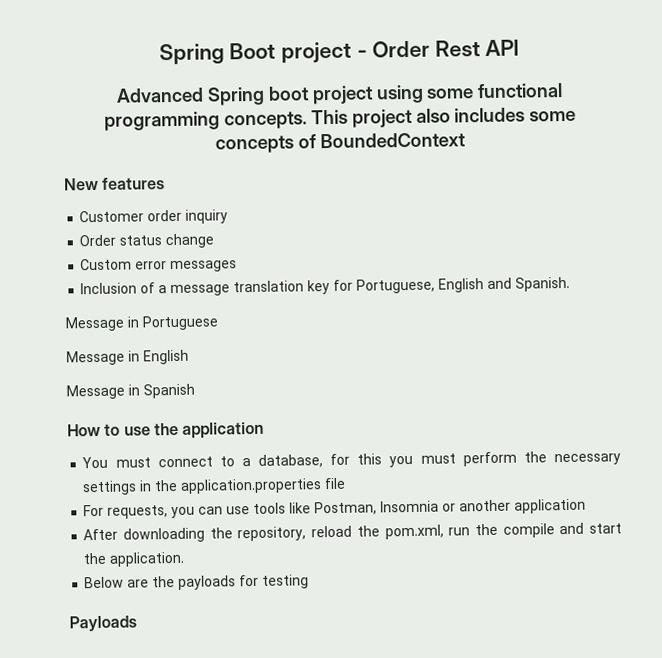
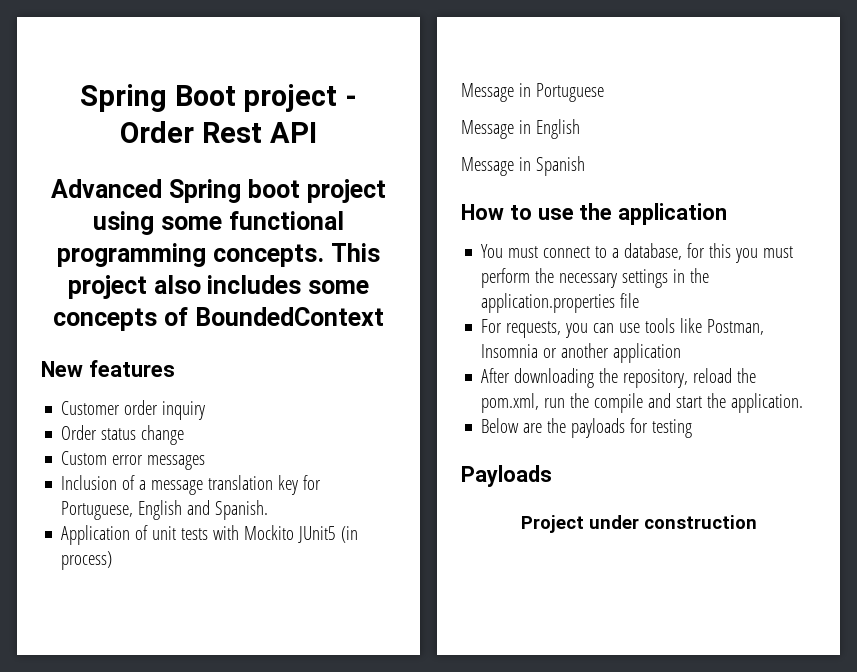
+ Application of unit tests with Mockito JUnit5 (in process)
+ Project under construction

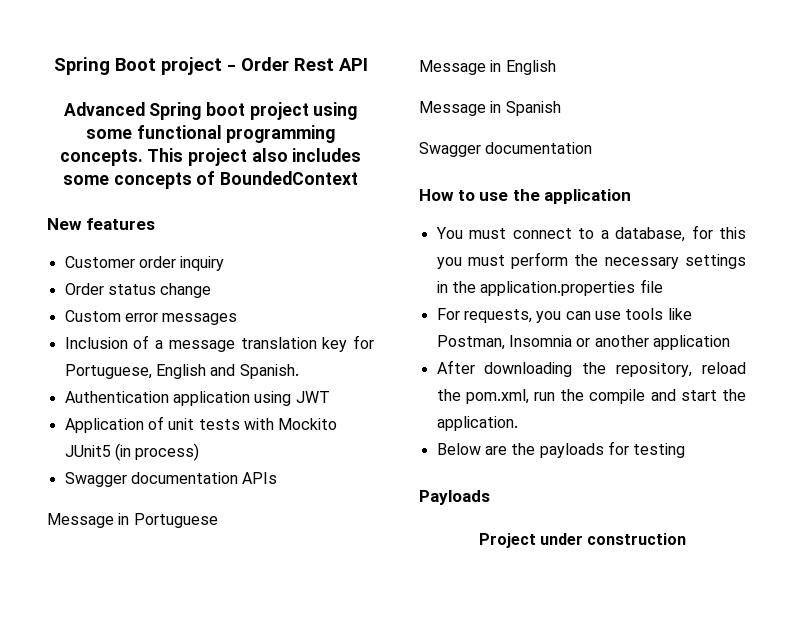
+ Authentication application using JWT
+ Swagger documentation APIs
  Message in Spanish
+ Swagger documentation

